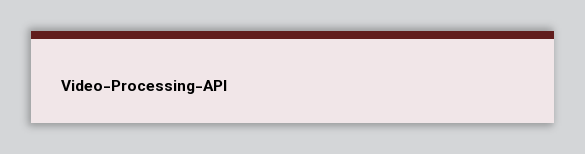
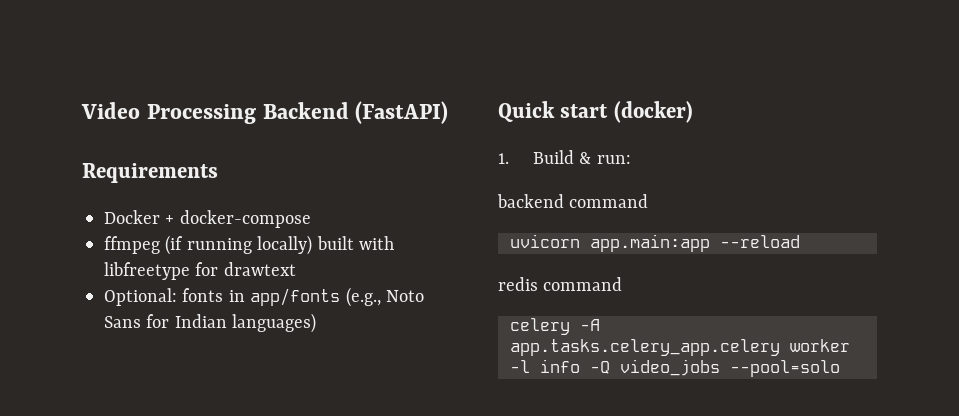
- Video-Processing-API
+ Video Processing Backend (FastAPI)
+ Requirements
+ Docker + docker-compose
+ ffmpeg (if running locally) built with libfreetype for drawtext
+ Optional: fonts in app/fonts (e.g., Noto Sans for Indian languages)
+ Quick start (docker)
+ 1. Build & run:
+ backend command
+ uvicorn app.main:app --reload
+ redis command
+ celery -A app.tasks.celery_app.celery worker -l info -Q video_jobs --pool=solo

